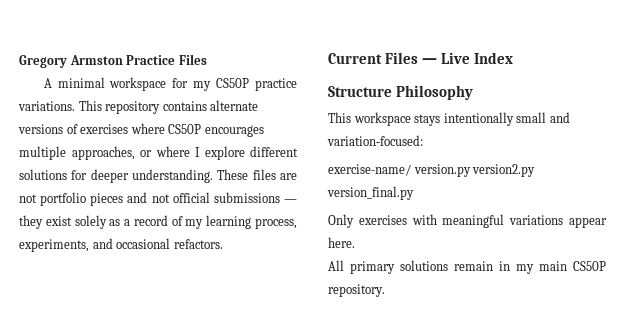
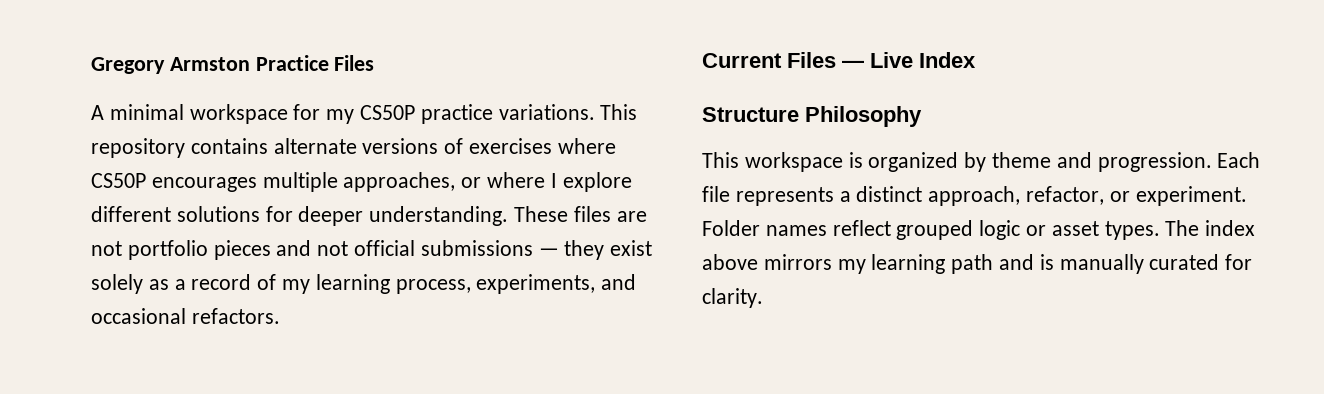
- This workspace stays intentionally small and variation‑focused:
- exercise-name/ version.py version2.py version_final.py
- Only exercises with meaningful variations appear here.
- All primary solutions remain in my main CS50P repository.
+ This workspace is organized by theme and progression. Each file represents a distinct approach, refactor, or experiment. Folder names reflect grouped logic or asset types. The index above mirrors my learning path and is manually curated for clarity.

